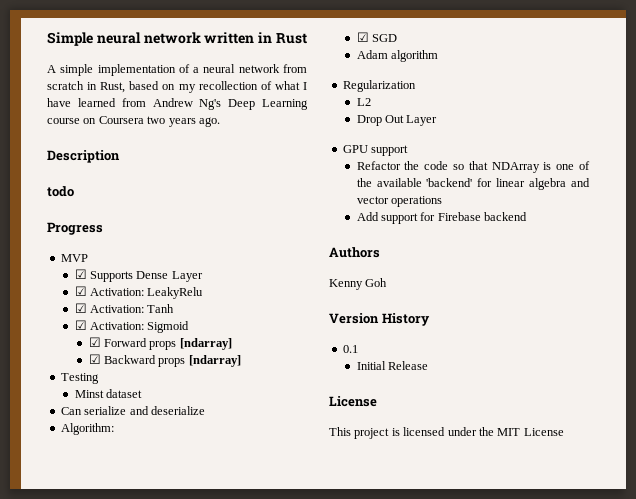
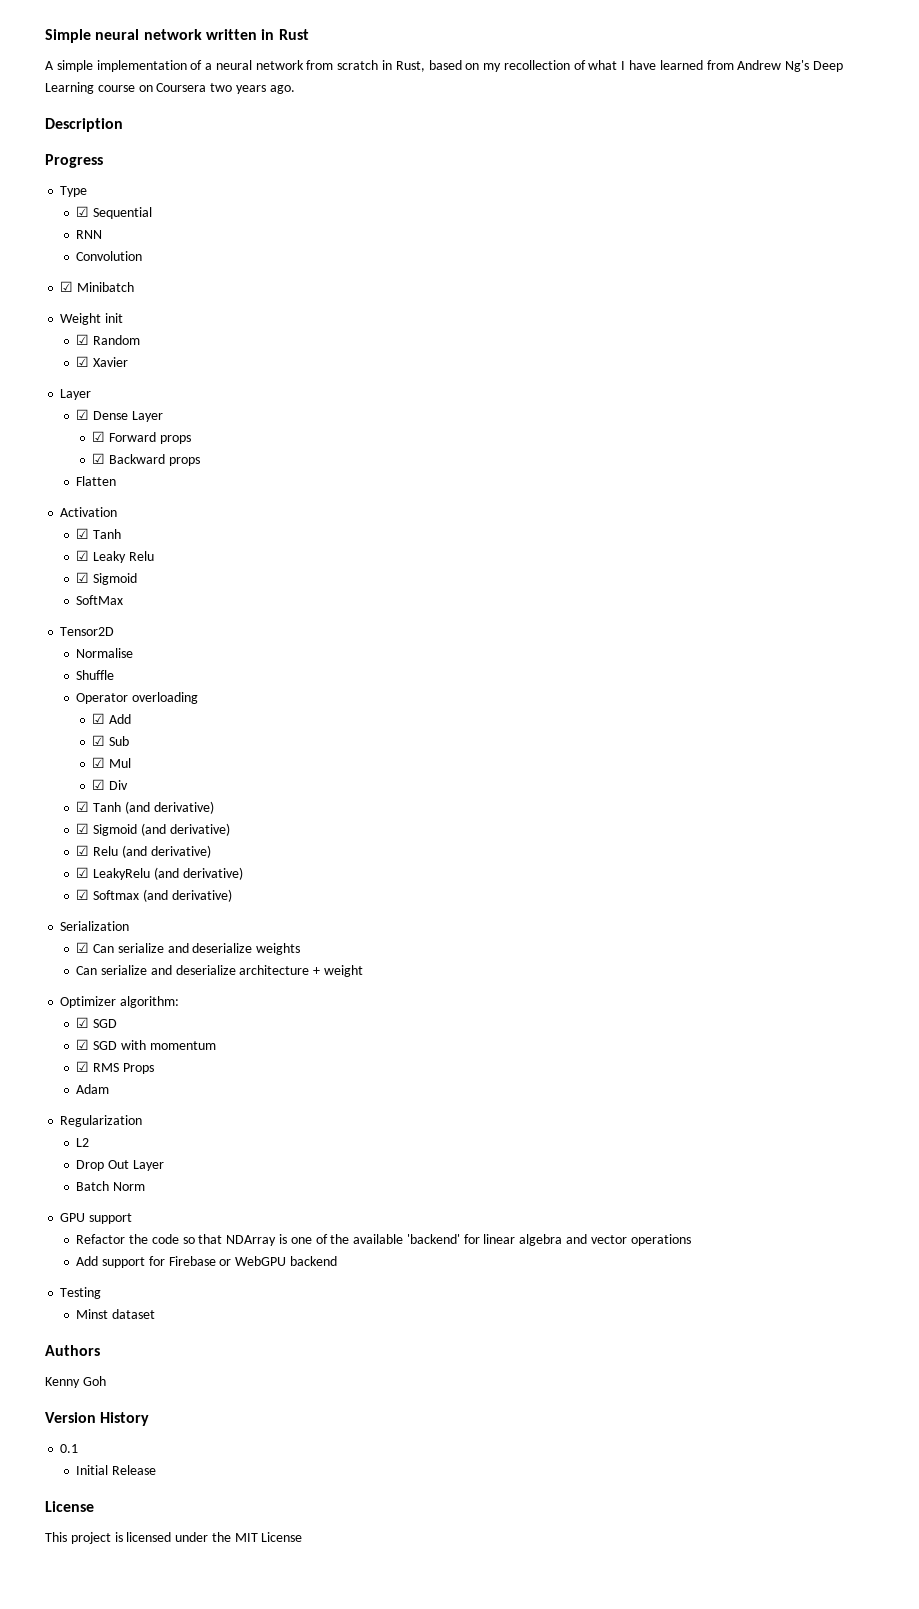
- todo
- MVP
- ☑ Supports Dense Layer
- ☑ Activation: LeakyRelu
- ☑ Activation: Tanh
- ☑ Activation: Sigmoid
+ Type
+ ☑ Sequential
+ RNN
+ Convolution
+ ☑ Minibatch
+ Weight init
+ ☑ Random
+ ☑ Xavier
+ Layer
+ ☑ Dense Layer
- ☑ Forward props [ndarray]
+ ☑ Forward props
- ☑ Backward props [ndarray]
- Testing
- Minst dataset
- Can serialize and deserialize
- Algorithm:
+ ☑ Backward props
+ Flatten
+ Activation
+ ☑ Tanh
+ ☑ Leaky Relu
+ ☑ Sigmoid
+ SoftMax
+ Tensor2D
+ Normalise
+ Shuffle
+ Operator overloading
+ ☑ Add
+ ☑ Sub
+ ☑ Mul
+ ☑ Div
+ ☑ Tanh (and derivative)
+ ☑ Sigmoid (and derivative)
+ ☑ Relu (and derivative)
+ ☑ LeakyRelu (and derivative)
+ ☑ Softmax (and derivative)
+ Serialization
+ ☑ Can serialize and deserialize weights
+ Can serialize and deserialize architecture + weight
+ Optimizer algorithm:
  ☑ SGD
+ ☑ SGD with momentum
+ ☑ RMS Props
- Adam algorithm
+ Adam
+ Batch Norm
- Add support for Firebase backend
+ Add support for Firebase or WebGPU backend
+ Testing
+ Minst dataset

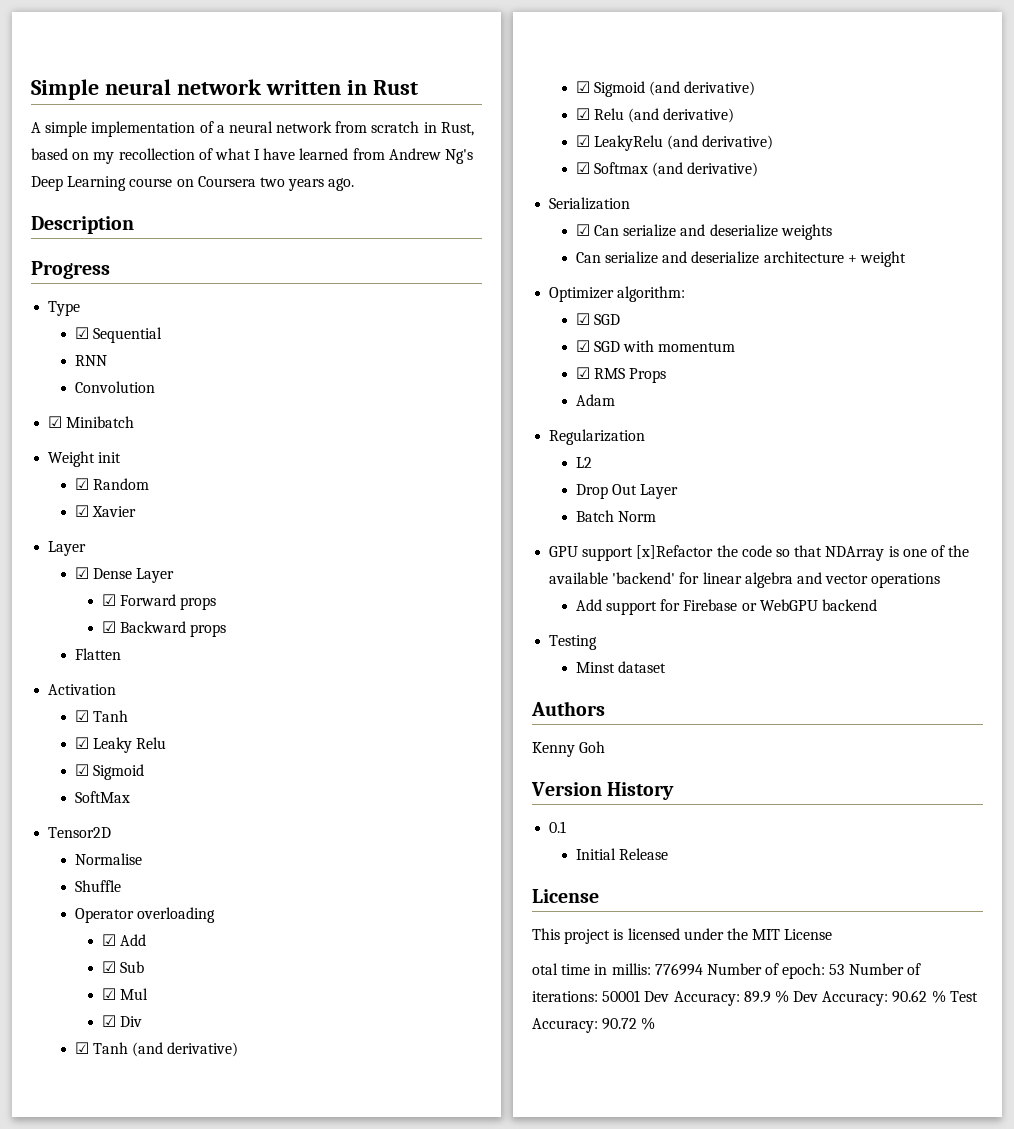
- GPU support
- Refactor the code so that NDArray is one of the available 'backend' for linear algebra and vector operations
+ GPU support [x]Refactor the code so that NDArray is one of the available 'backend' for linear algebra and vector operations
+ otal time in millis: 776994 Number of epoch: 53 Number of iterations: 50001 Dev Accuracy: 89.9 % Dev Accuracy: 90.62 % Test Accuracy: 90.72 %

